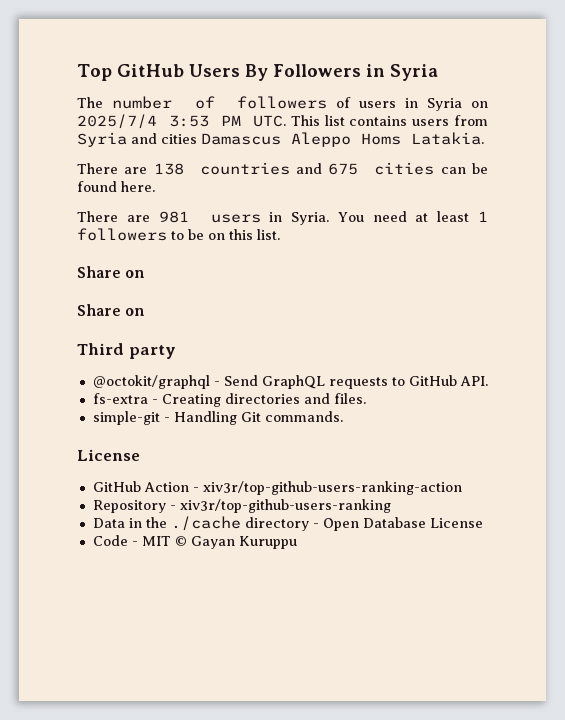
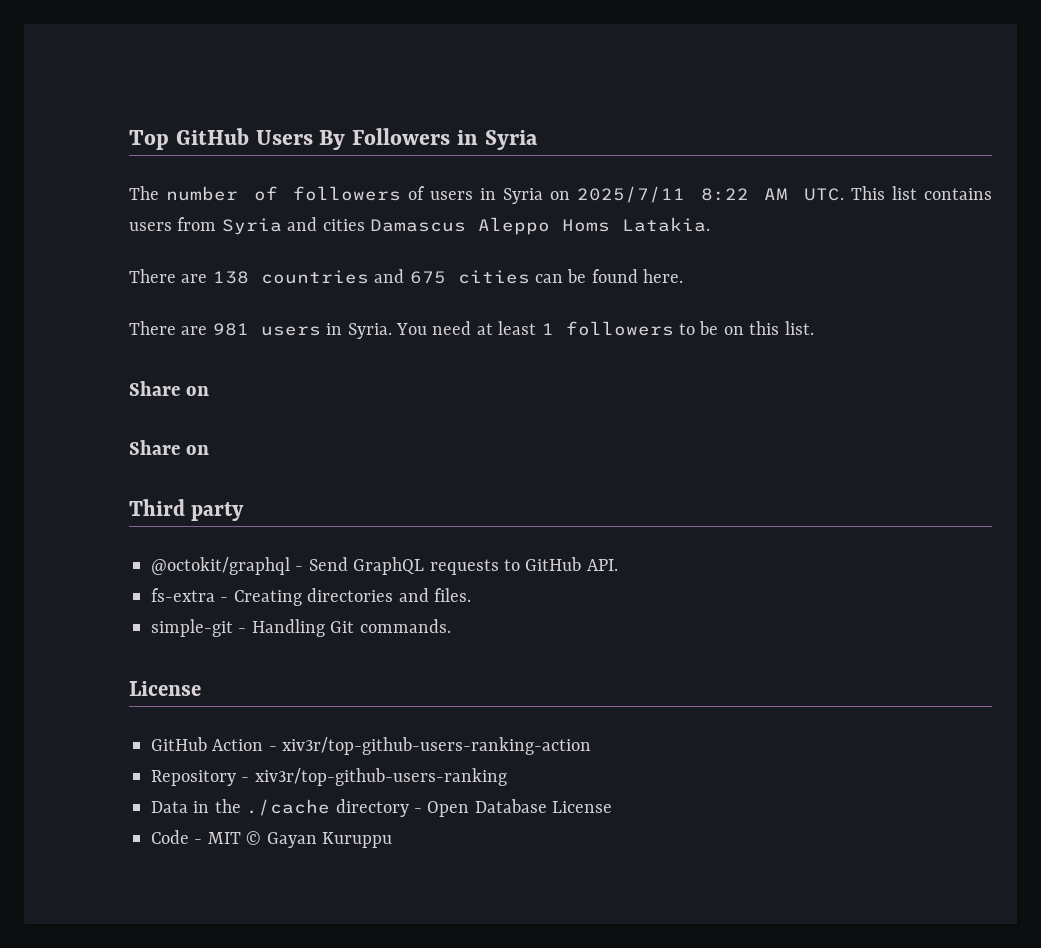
- The number of followers of users in Syria on 2025/7/4 3:53 PM UTC. This list contains users from Syria and cities Damascus Aleppo Homs Latakia.
+ The number of followers of users in Syria on 2025/7/11 8:22 AM UTC. This list contains users from Syria and cities Damascus Aleppo Homs Latakia.

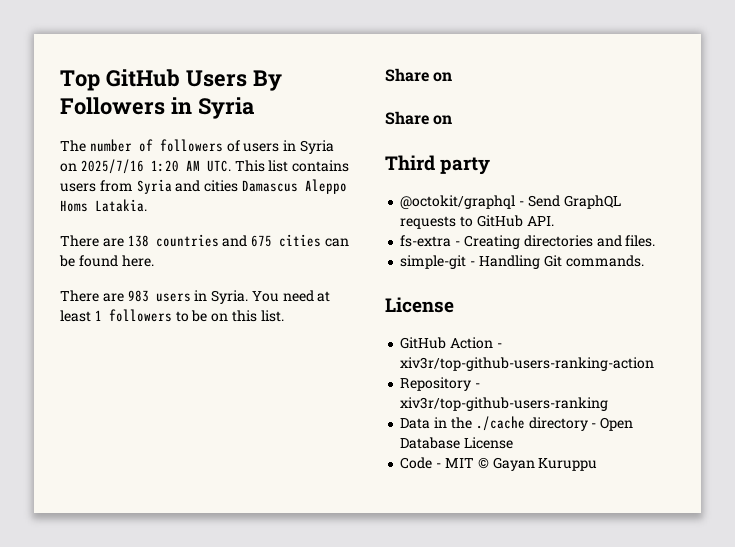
- The number of followers of users in Syria on 2025/7/11 8:22 AM UTC. This list contains users from Syria and cities Damascus Aleppo Homs Latakia.
+ The number of followers of users in Syria on 2025/7/16 1:20 AM UTC. This list contains users from Syria and cities Damascus Aleppo Homs Latakia.
- There are 981 users in Syria.
+ There are 983 users in Syria.

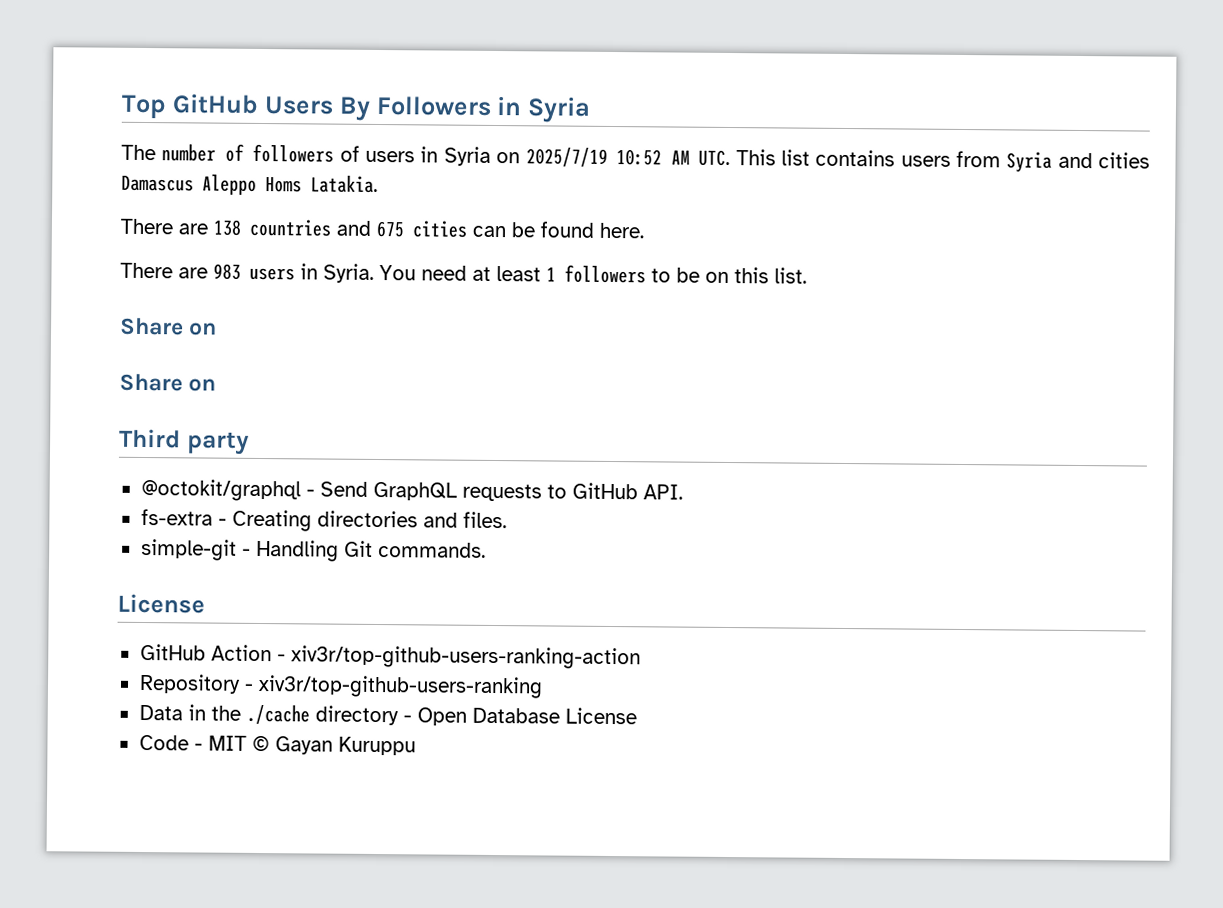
- The number of followers of users in Syria on 2025/7/16 1:20 AM UTC. This list contains users from Syria and cities Damascus Aleppo Homs Latakia.
+ The number of followers of users in Syria on 2025/7/19 10:52 AM UTC. This list contains users from Syria and cities Damascus Aleppo Homs Latakia.

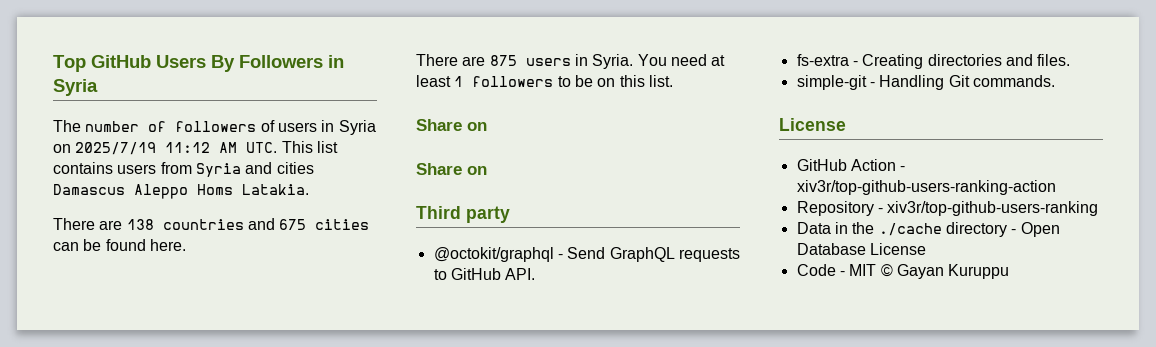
- The number of followers of users in Syria on 2025/7/19 10:52 AM UTC. This list contains users from Syria and cities Damascus Aleppo Homs Latakia.
+ The number of followers of users in Syria on 2025/7/19 11:12 AM UTC. This list contains users from Syria and cities Damascus Aleppo Homs Latakia.
- There are 983 users in Syria.
+ There are 875 users in Syria.

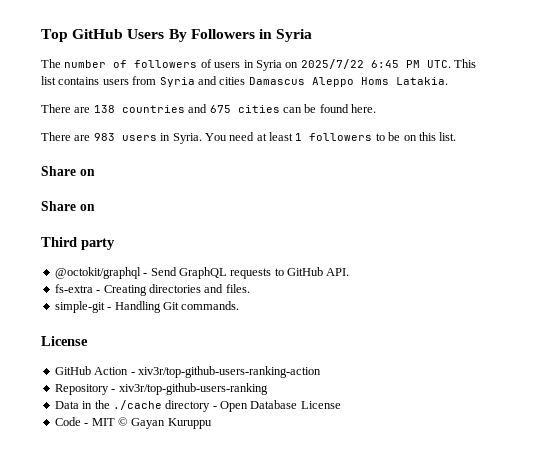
- The number of followers of users in Syria on 2025/7/19 11:12 AM UTC. This list contains users from Syria and cities Damascus Aleppo Homs Latakia.
+ The number of followers of users in Syria on 2025/7/22 6:45 PM UTC. This list contains users from Syria and cities Damascus Aleppo Homs Latakia.
- There are 875 users in Syria.
+ There are 983 users in Syria.

